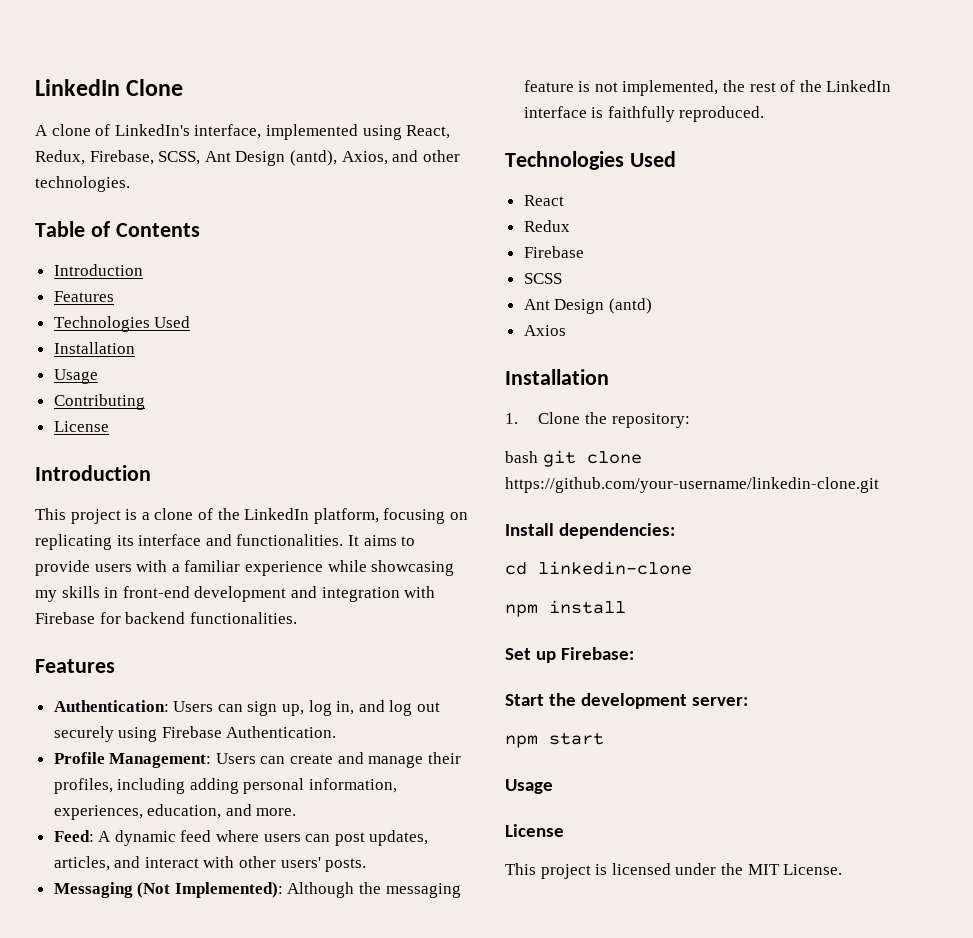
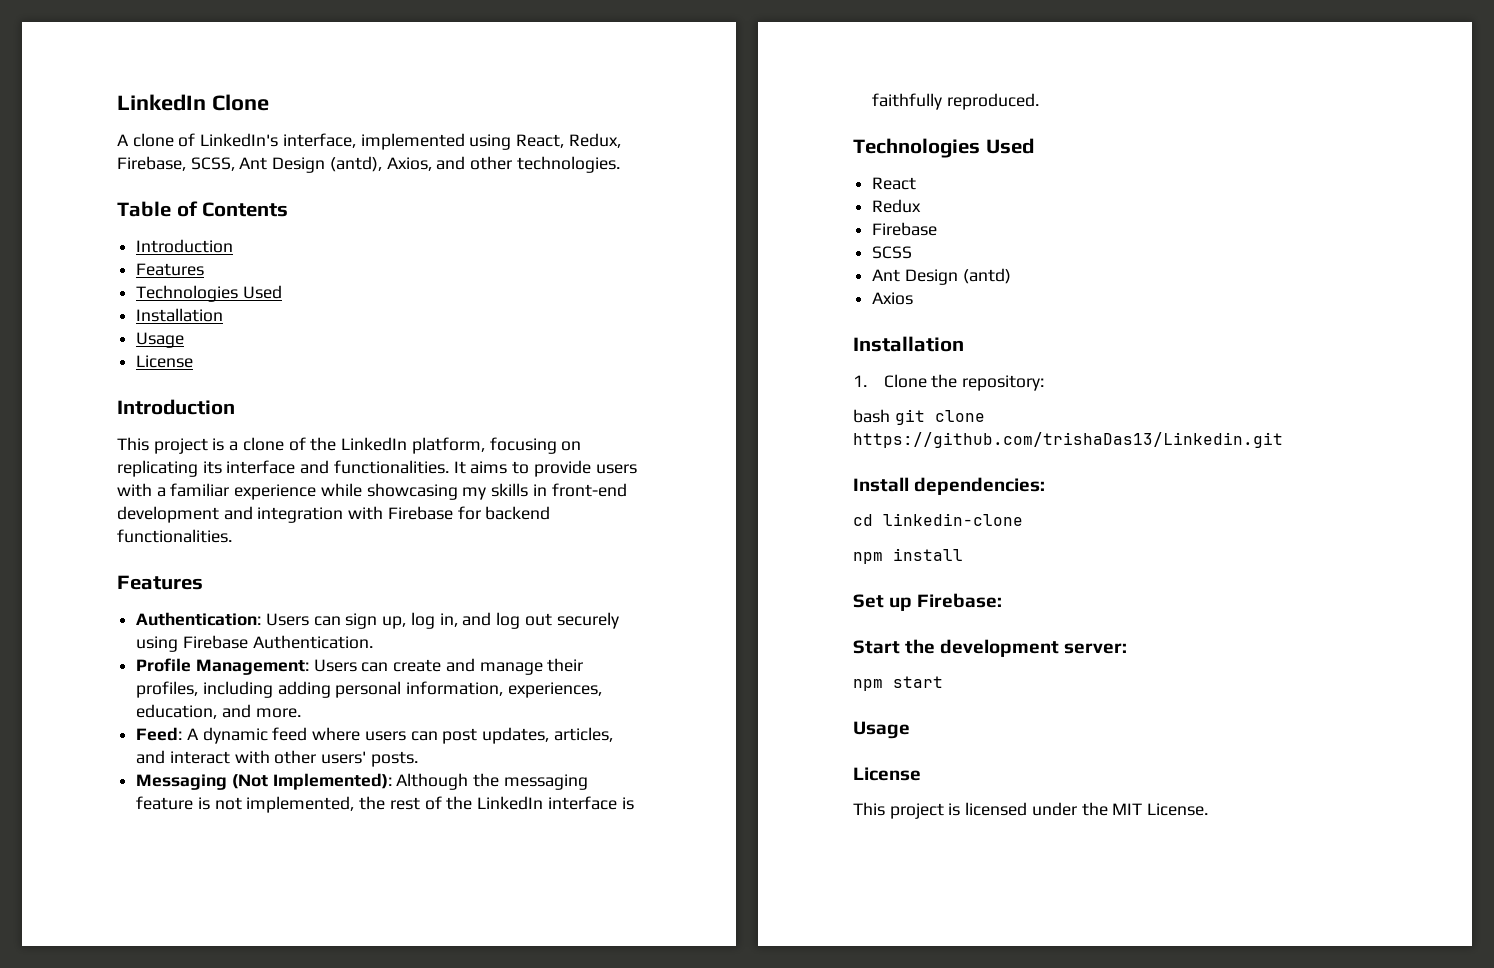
- Contributing
- bash git clone https://github.com/your-username/linkedin-clone.git
+ bash git clone https://github.com/trishaDas13/Linkedin.git

